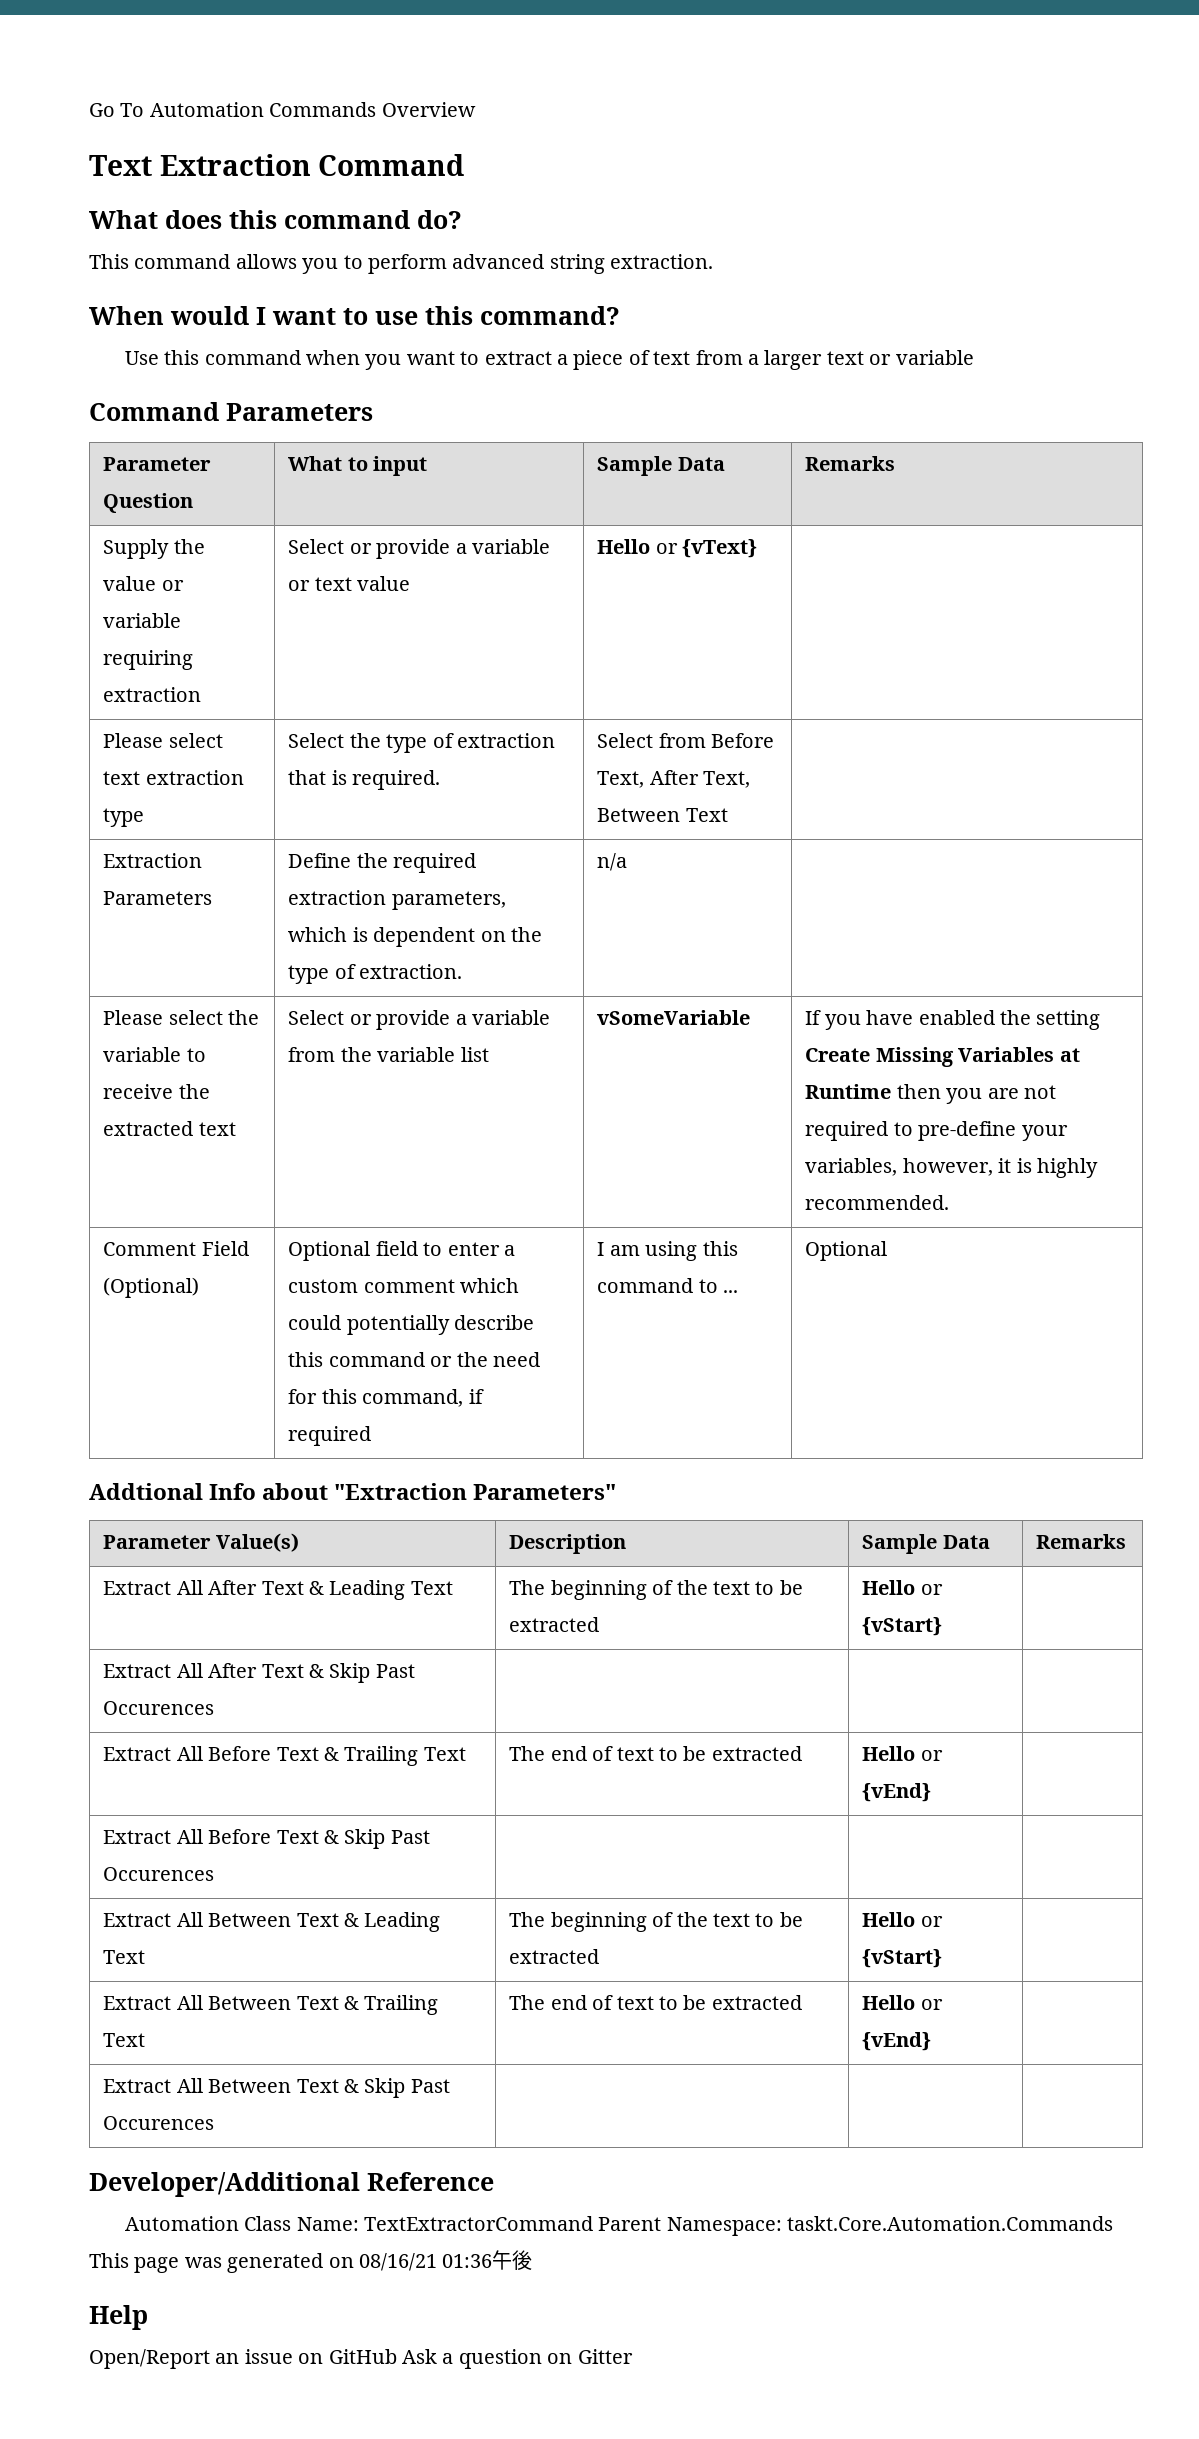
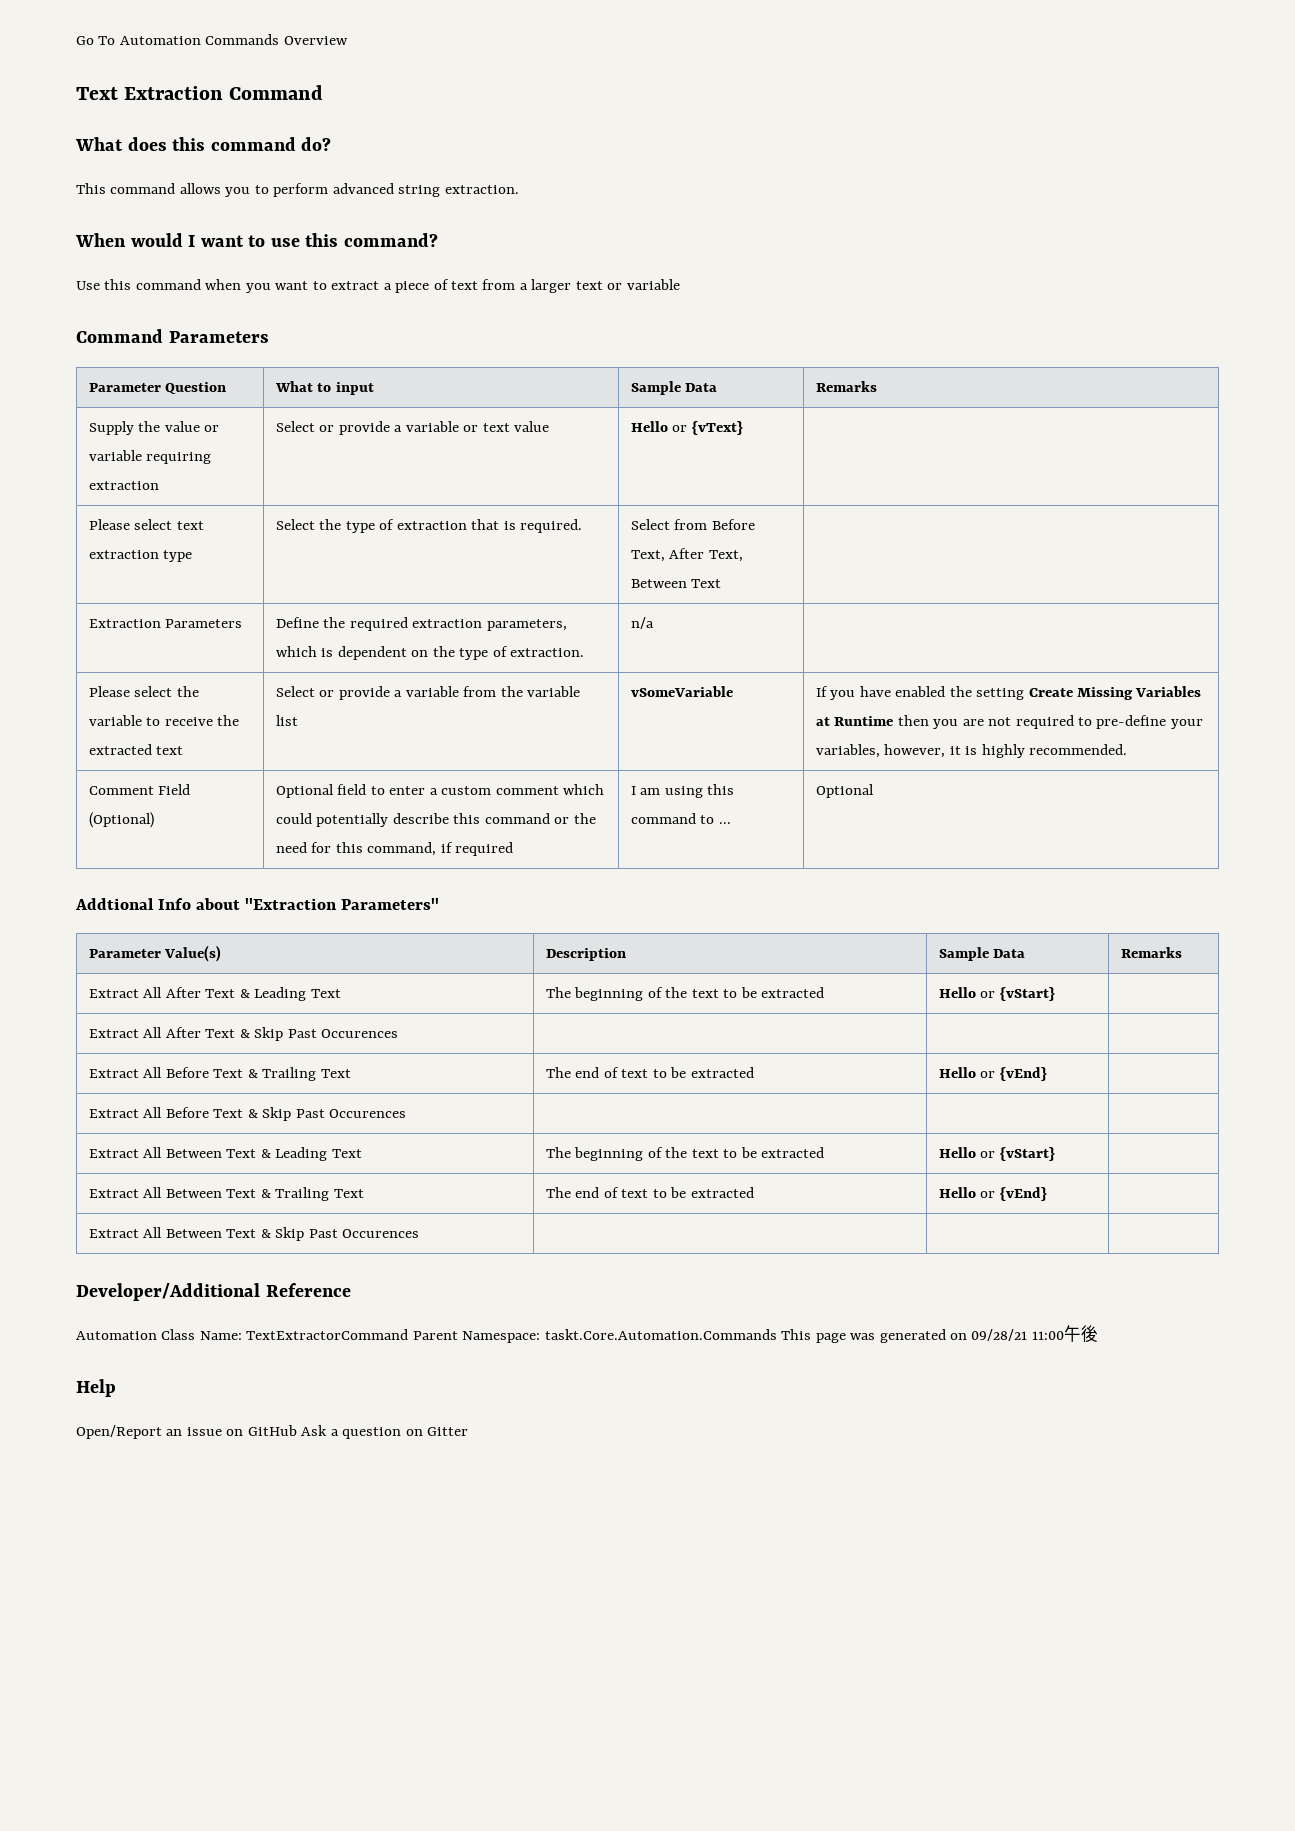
- Automation Class Name: TextExtractorCommand Parent Namespace: taskt.Core.Automation.Commands This page was generated on 08/16/21 01:36午後
+ Automation Class Name: TextExtractorCommand Parent Namespace: taskt.Core.Automation.Commands This page was generated on 09/28/21 11:00午後

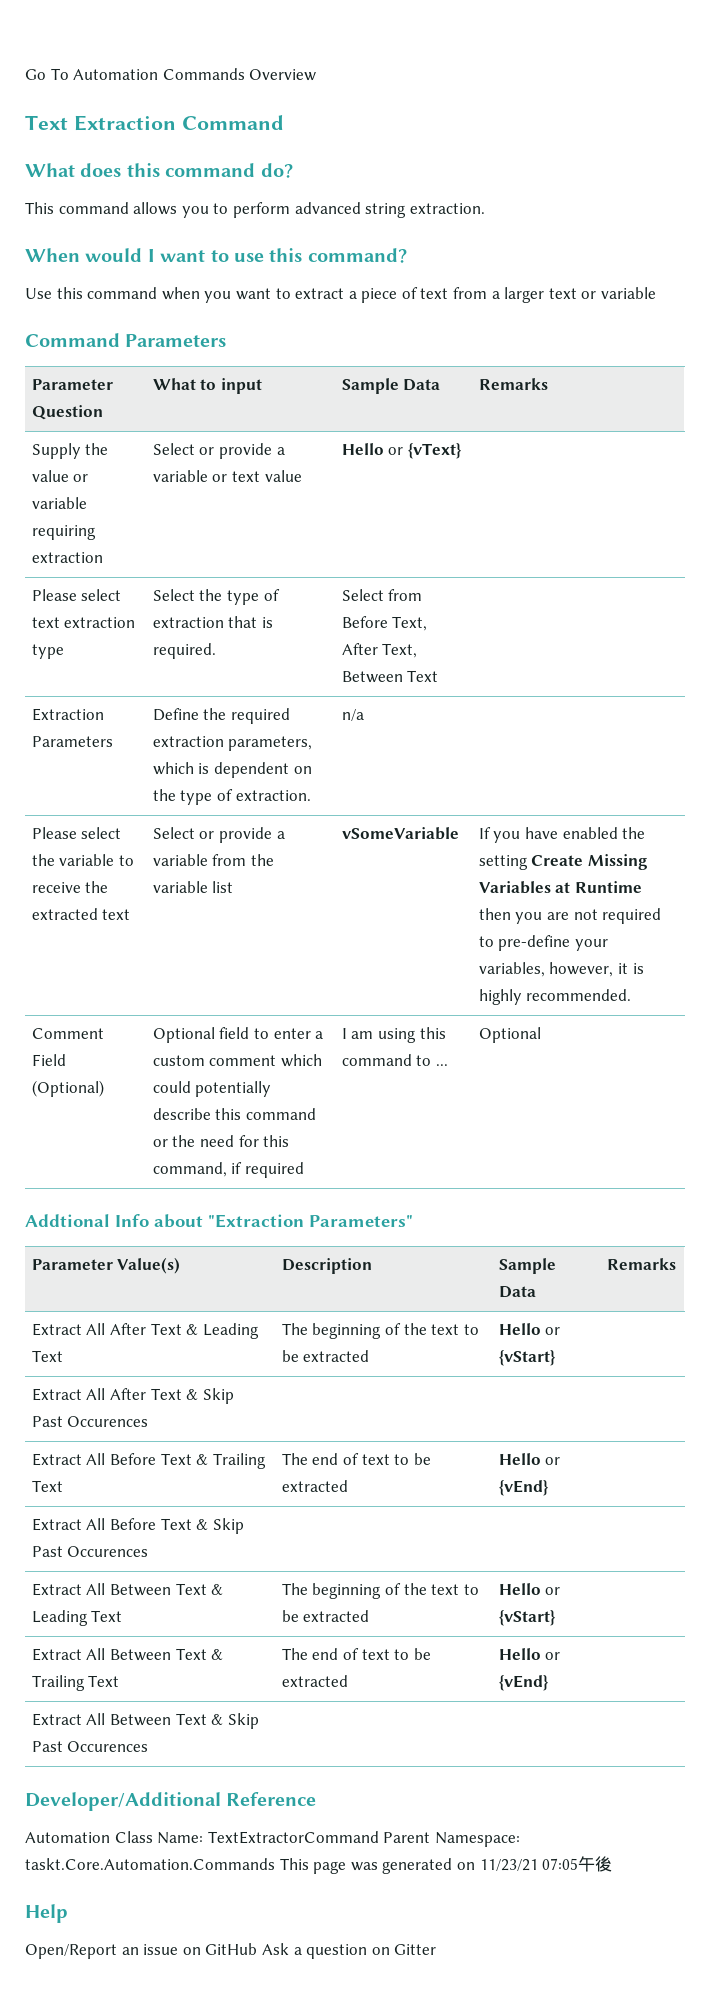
- Automation Class Name: TextExtractorCommand Parent Namespace: taskt.Core.Automation.Commands This page was generated on 09/28/21 11:00午後
+ Automation Class Name: TextExtractorCommand Parent Namespace: taskt.Core.Automation.Commands This page was generated on 11/23/21 07:05午後

